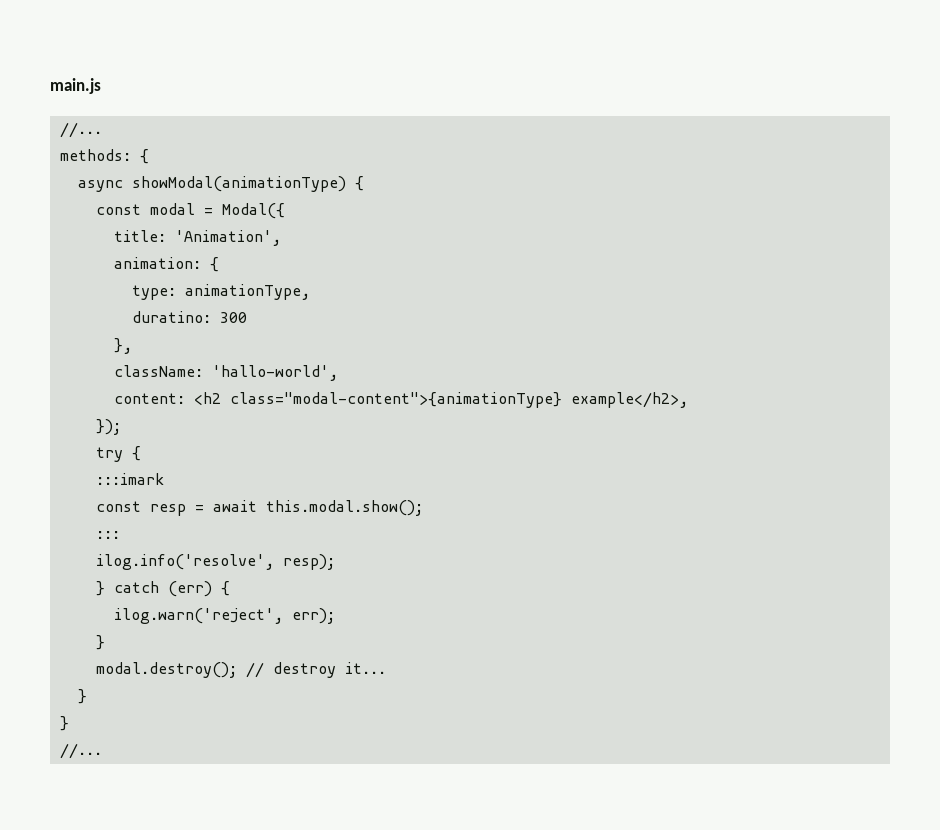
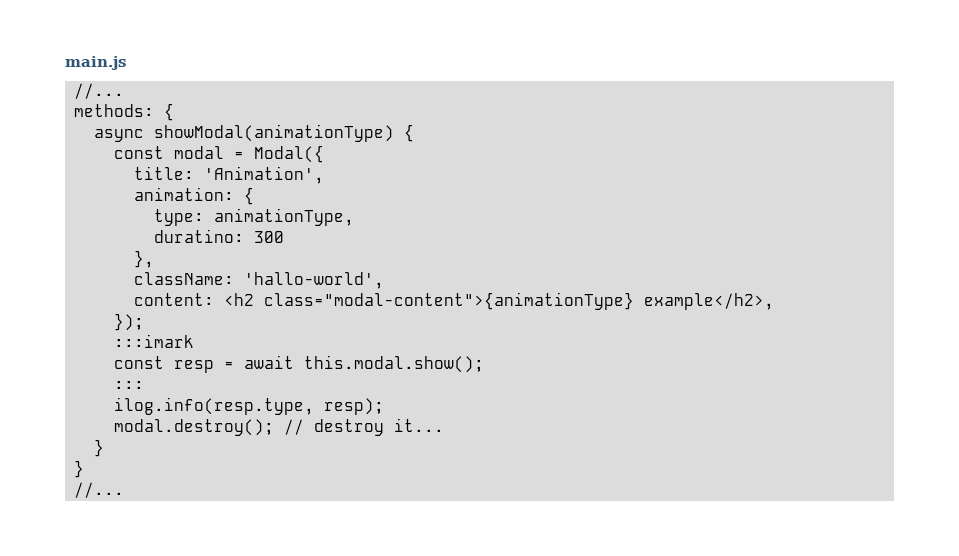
- try {
- ilog.info('resolve', resp);
+ ilog.info(resp.type, resp);
- } catch (err) {
- ilog.warn('reject', err);
- }

